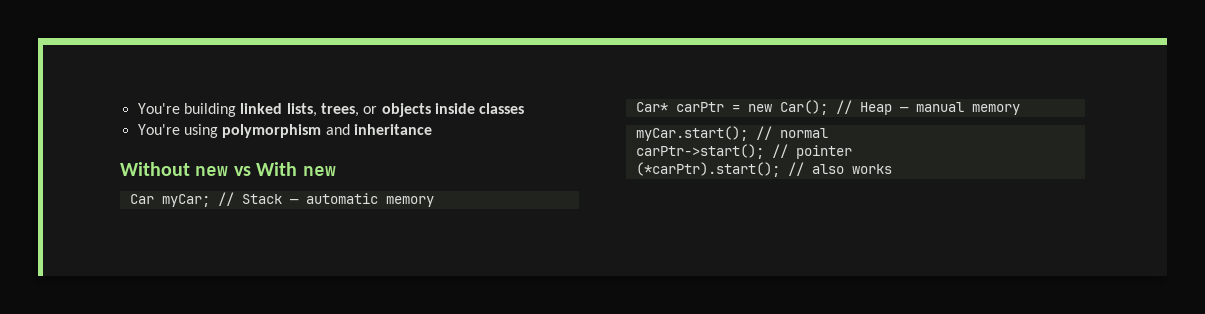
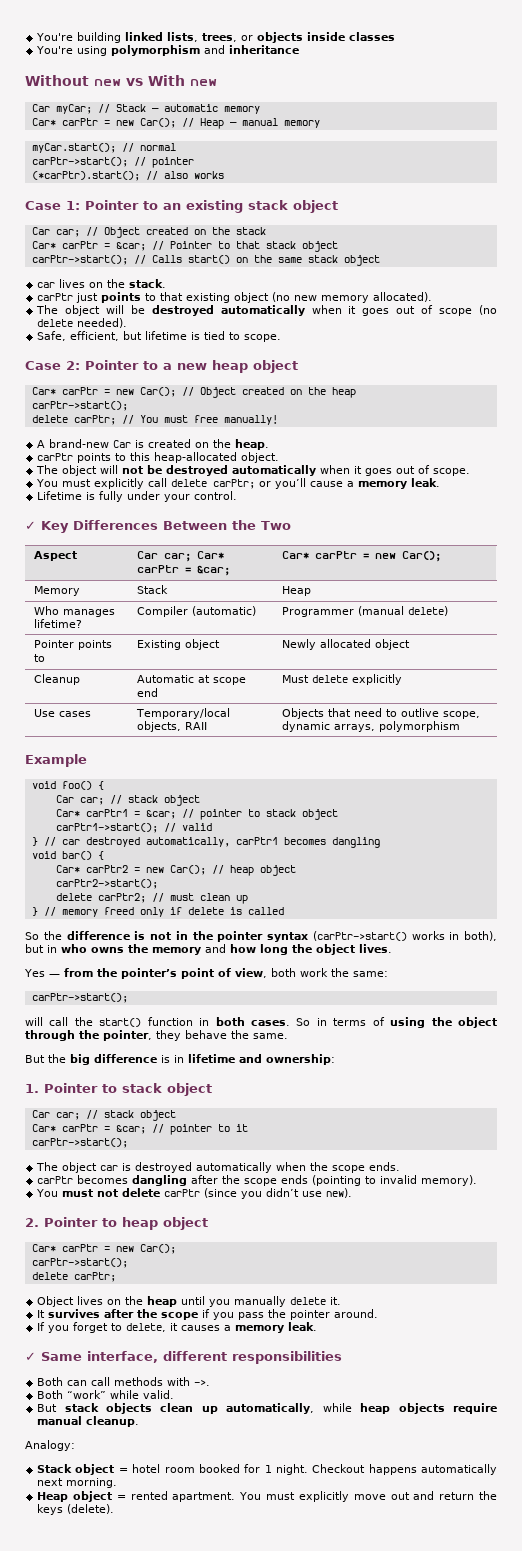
+ Case 1: Pointer to an existing stack object
+ Car car; // Object created on the stack
+ Car* carPtr = &car; // Pointer to that stack object
+ carPtr->start(); // Calls start() on the same stack object
+ car lives on the stack.
+ carPtr just points to that existing object (no new memory allocated).
+ The object will be destroyed automatically when it goes out of scope (no delete needed).
+ Safe, efficient, but lifetime is tied to scope.
+ Case 2: Pointer to a new heap object
+ Car* carPtr = new Car(); // Object created on the heap
+ carPtr->start();
+ delete carPtr; // You must free manually!
+ A brand-new Car is created on the heap.
+ carPtr points to this heap-allocated object.
+ The object will not be destroyed automatically when it goes out of scope.
+ You must explicitly call delete carPtr; or you’ll cause a memory leak.
+ Lifetime is fully under your control.
+ ✓ Key Differences Between the Two
+ Aspect | Car car; Car* carPtr = &car; | Car* carPtr = new Car();
+ Memory | Stack | Heap
+ Who manages lifetime? | Compiler (automatic) | Programmer (manual delete)
+ Pointer points to | Existing object | Newly allocated object
+ Cleanup | Automatic at scope end | Must delete explicitly
+ Use cases | Temporary/local objects, RAII | Objects that need to outlive scope, dynamic arrays, polymorphism
+ Example
+ void foo() {
+ Car car; // stack object
+ Car* carPtr1 = &car; // pointer to stack object
+ carPtr1->start(); // valid
+ } // car destroyed automatically, carPtr1 becomes dangling
+ void bar() {
+ Car* carPtr2 = new Car(); // heap object
+ carPtr2->start();
+ delete carPtr2; // must clean up
+ } // memory freed only if delete is called
+ So the difference is not in the pointer syntax (carPtr->start() works in both), but in who owns the memory and how long the object lives.
+ Yes — from the pointer’s point of view, both work the same:
+ carPtr->start();
+ will call the start() function in both cases. So in terms of using the object through the pointer, they behave the same.
+ But the big difference is in lifetime and ownership:
+ 1. Pointer to stack object
+ Car car; // stack object
+ Car* carPtr = &car; // pointer to it
+ carPtr->start();
+ The object car is destroyed automatically when the scope ends.
+ carPtr becomes dangling after the scope ends (pointing to invalid memory).
+ You must not delete carPtr (since you didn’t use new).
+ 2. Pointer to heap object
+ Car* carPtr = new Car();
+ carPtr->start();
+ delete carPtr;
+ Object lives on the heap until you manually delete it.
+ It survives after the scope if you pass the pointer around.
+ If you forget to delete, it causes a memory leak.
+ ✓ Same interface, different responsibilities
+ Both can call methods with ->.
+ Both “work” while valid.
+ But stack objects clean up automatically, while heap objects require manual cleanup.
+ Analogy:
+ Stack object = hotel room booked for 1 night. Checkout happens automatically next morning.
+ Heap object = rented apartment. You must explicitly move out and return the keys (delete).

